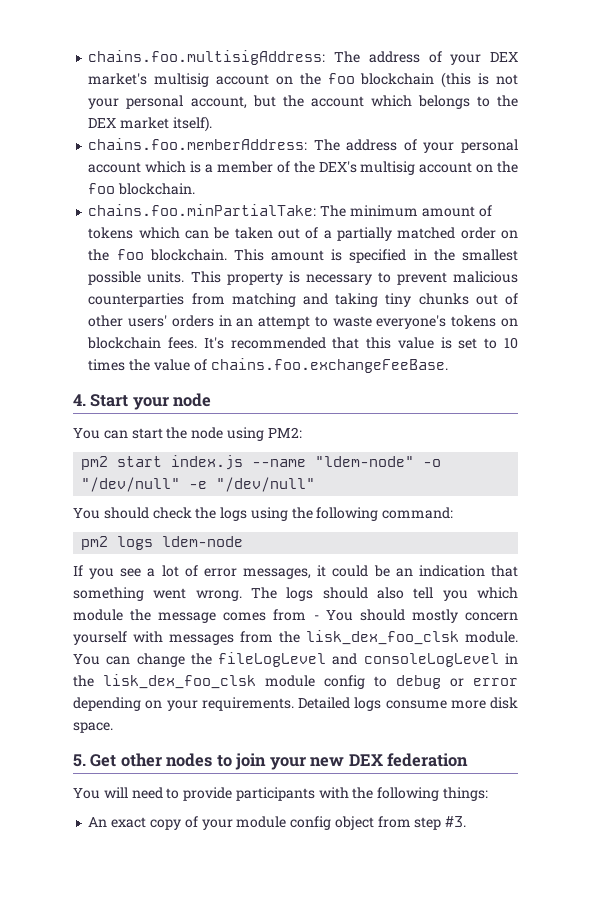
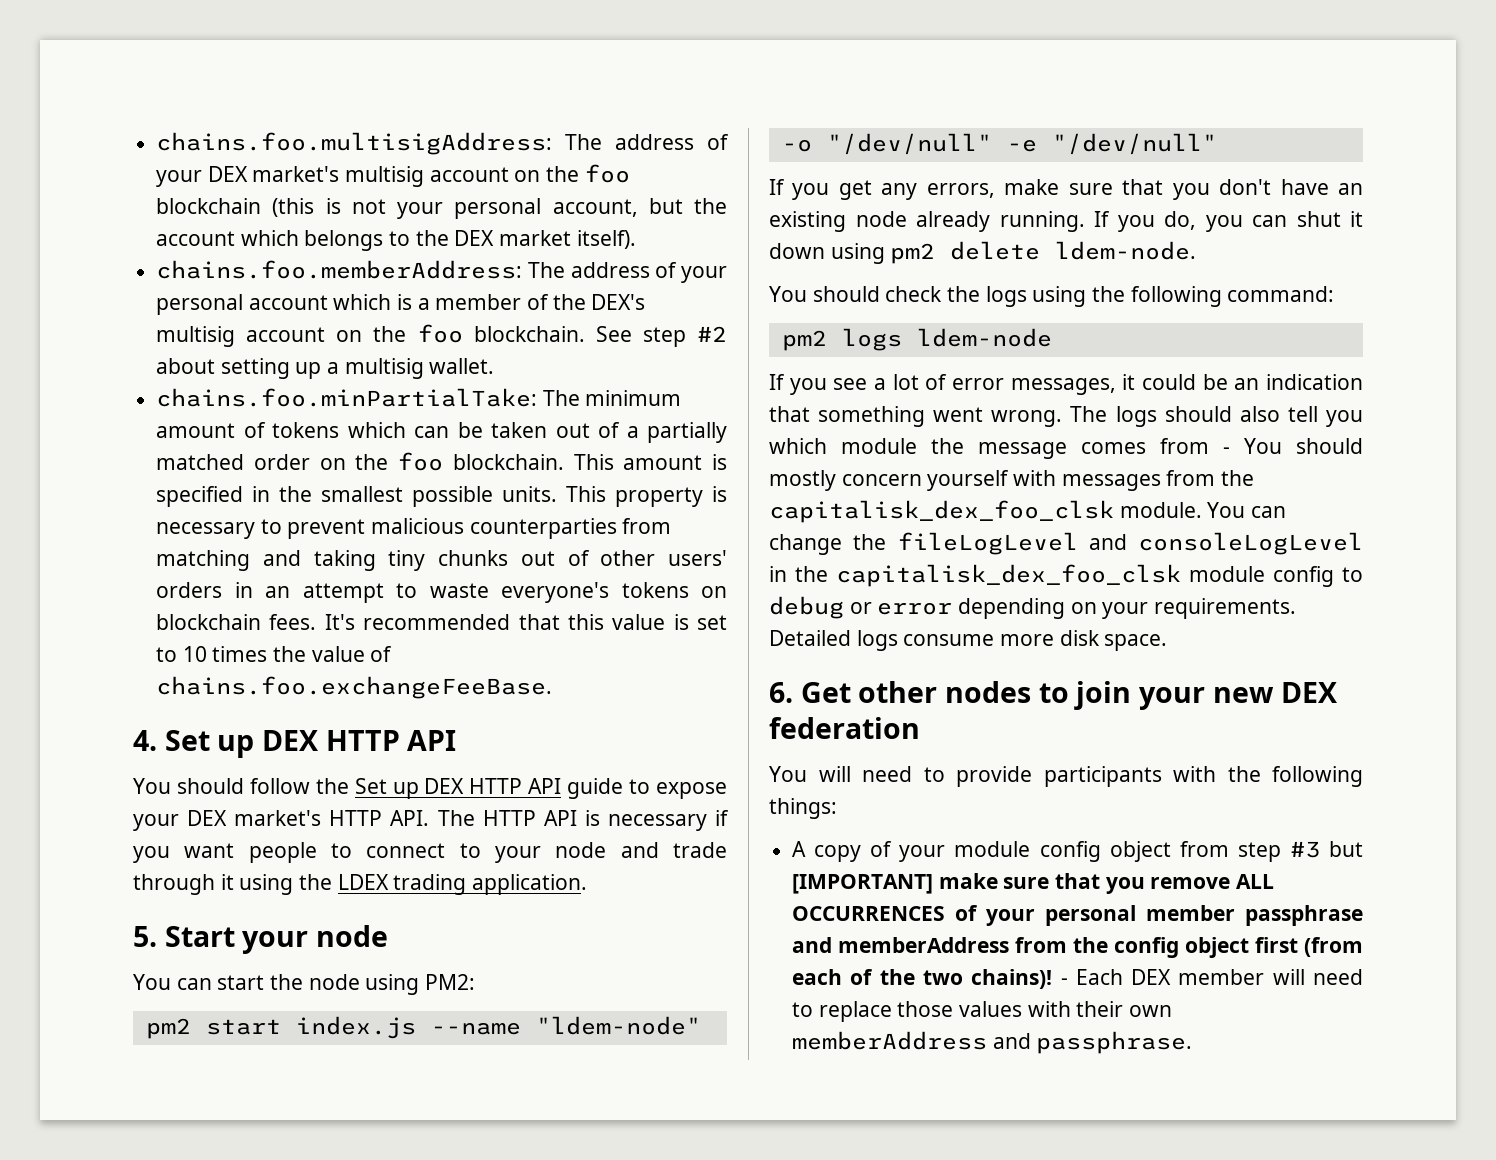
+ See step #2 about setting up a multisig wallet.
- 4. Start your node
+ 4. Set up DEX HTTP API
+ You should follow the Set up DEX HTTP API guide to expose your DEX market's HTTP API. The HTTP API is necessary if you want people to connect to your node and trade through it using the LDEX trading application.
+ 5. Start your node
+ If you get any errors, make sure that you don't have an existing node already running. If you do, you can shut it down using pm2 delete ldem-node.
- The logs should also tell you which module the message comes from - You should mostly concern yourself with messages from the lisk_dex_foo_clsk module.
+ The logs should also tell you which module the message comes from - You should mostly concern yourself with messages from the capitalisk_dex_foo_clsk module.
- You can change the fileLogLevel and consoleLogLevel in the lisk_dex_foo_clsk module config to debug or error depending on your requirements.
+ You can change the fileLogLevel and consoleLogLevel in the capitalisk_dex_foo_clsk module config to debug or error depending on your requirements.
- 5. Get other nodes to join your new DEX federation
+ 6. Get other nodes to join your new DEX federation
- An exact copy of your module config object from step #3.
+ A copy of your module config object from step #3 but [IMPORTANT] make sure that you remove ALL OCCURRENCES of your personal member passphrase and memberAddress from the config object first (from each of the two chains)! - Each DEX member will need to replace those values with their own memberAddress and passphrase.

